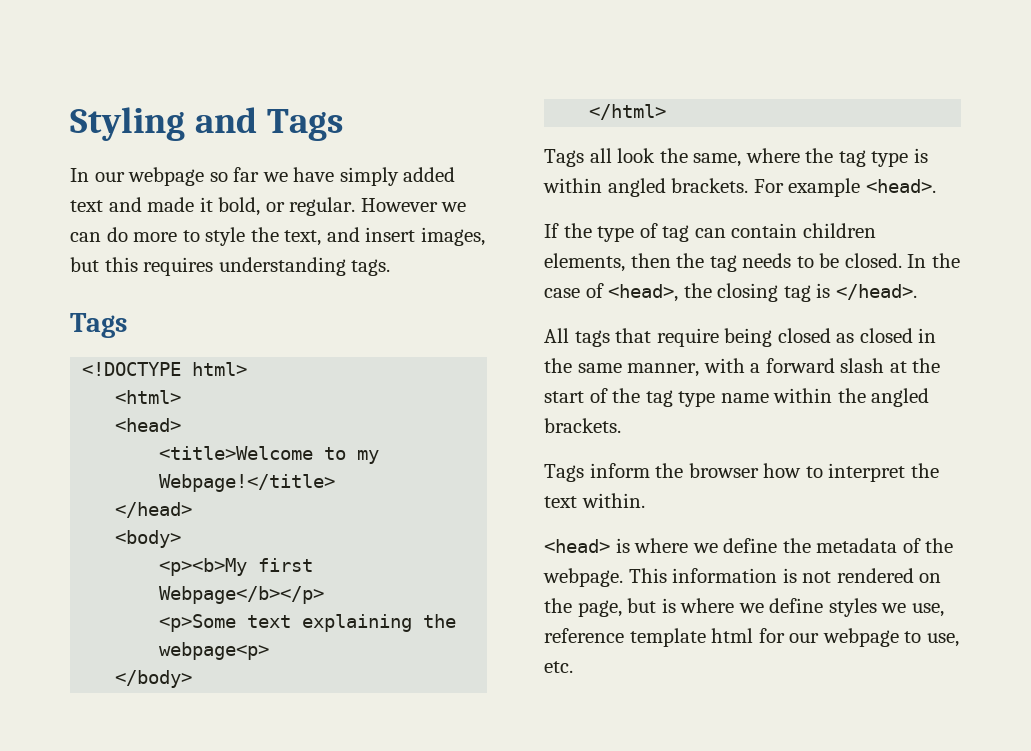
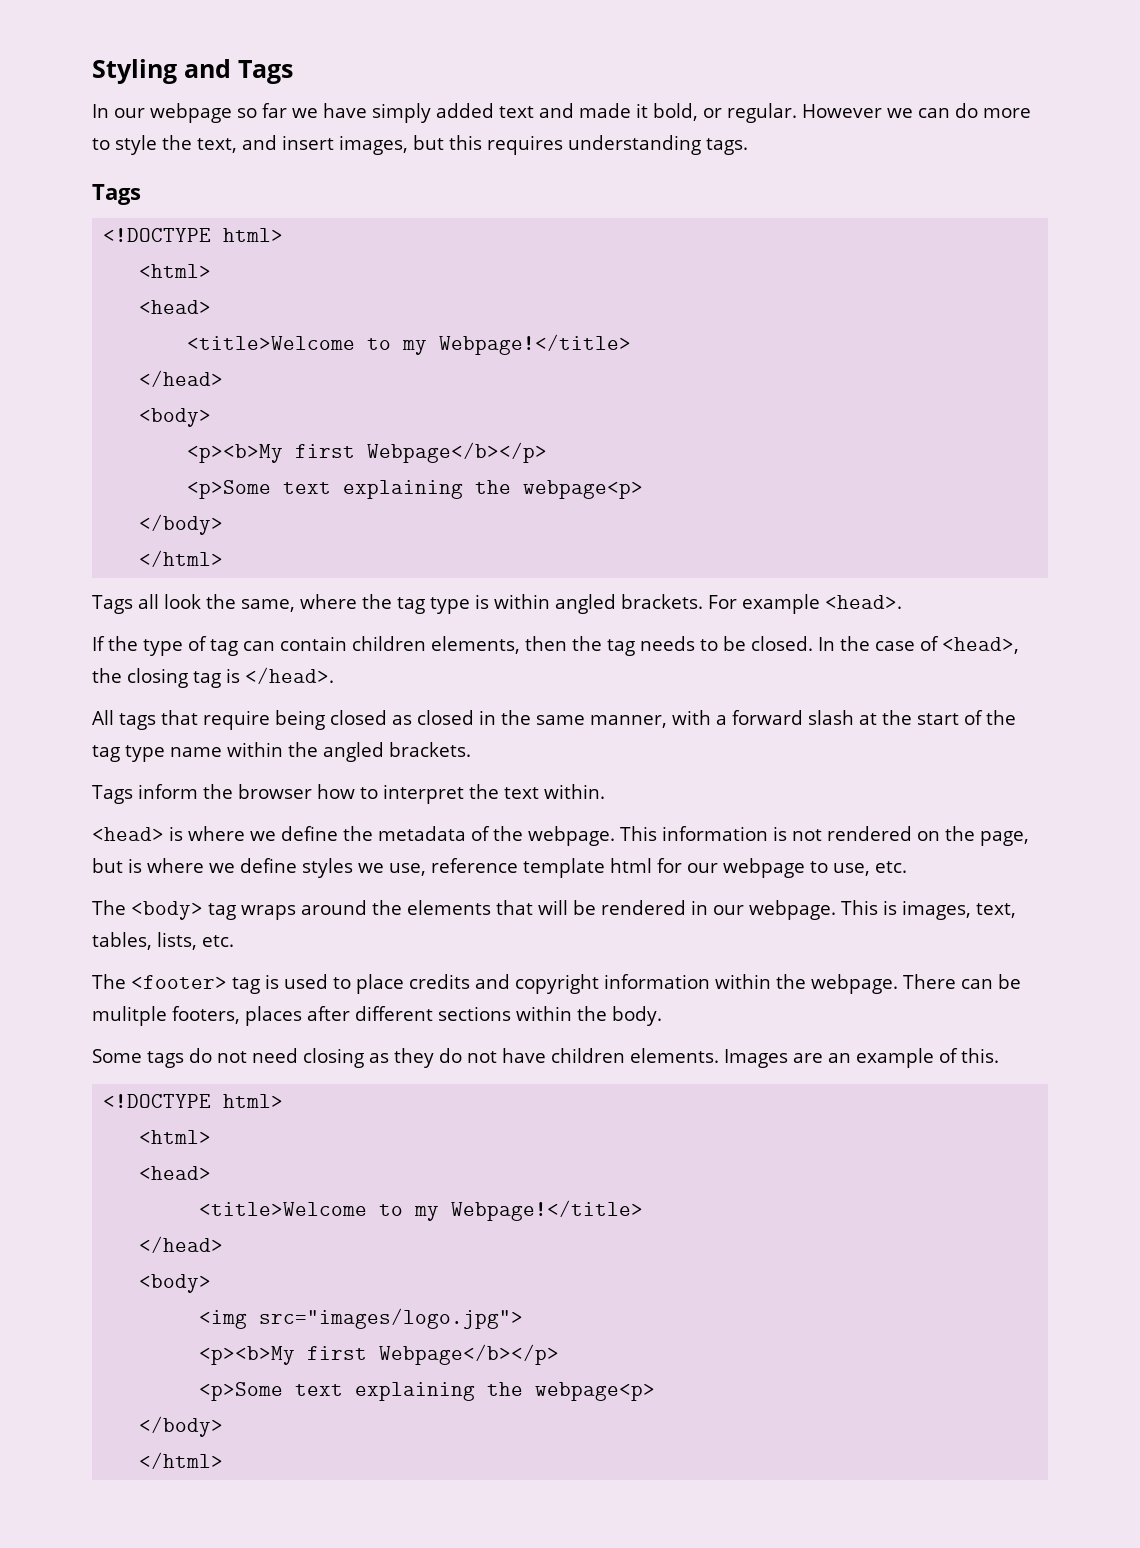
+ The <body> tag wraps around the elements that will be rendered in our webpage. This is images, text, tables, lists, etc.
+ The <footer> tag is used to place credits and copyright information within the webpage. There can be mulitple footers, places after different sections within the body.
+ Some tags do not need closing as they do not have children elements. Images are an example of this.
+ <!DOCTYPE html>
+ <html>
+ <head>
+ <title>Welcome to my Webpage!</title>
+ </head>
+ <body>
+ <img src="images/logo.jpg">
+ <p><b>My first Webpage</b></p>
+ <p>Some text explaining the webpage<p>
+ </body>
+ </html>

